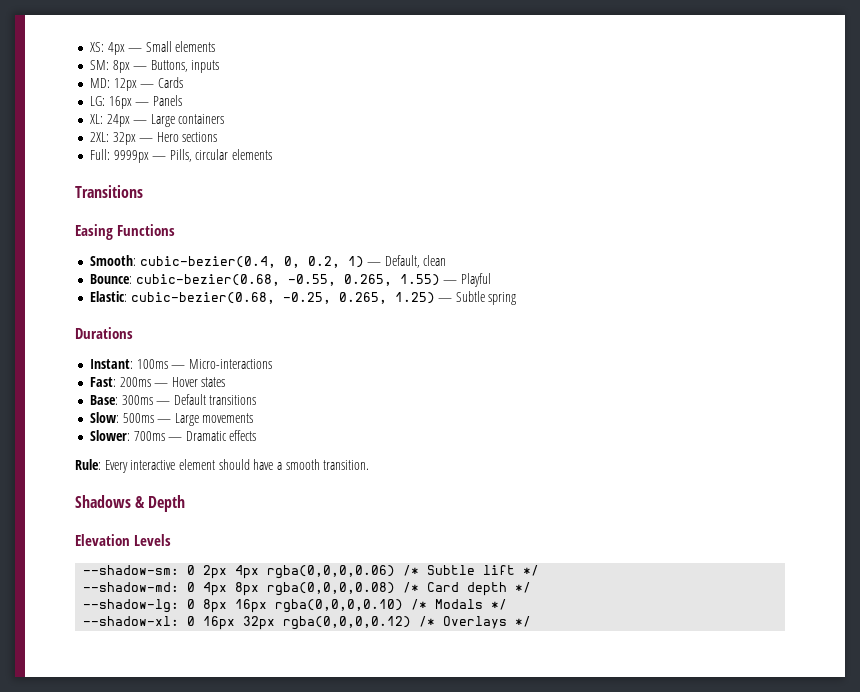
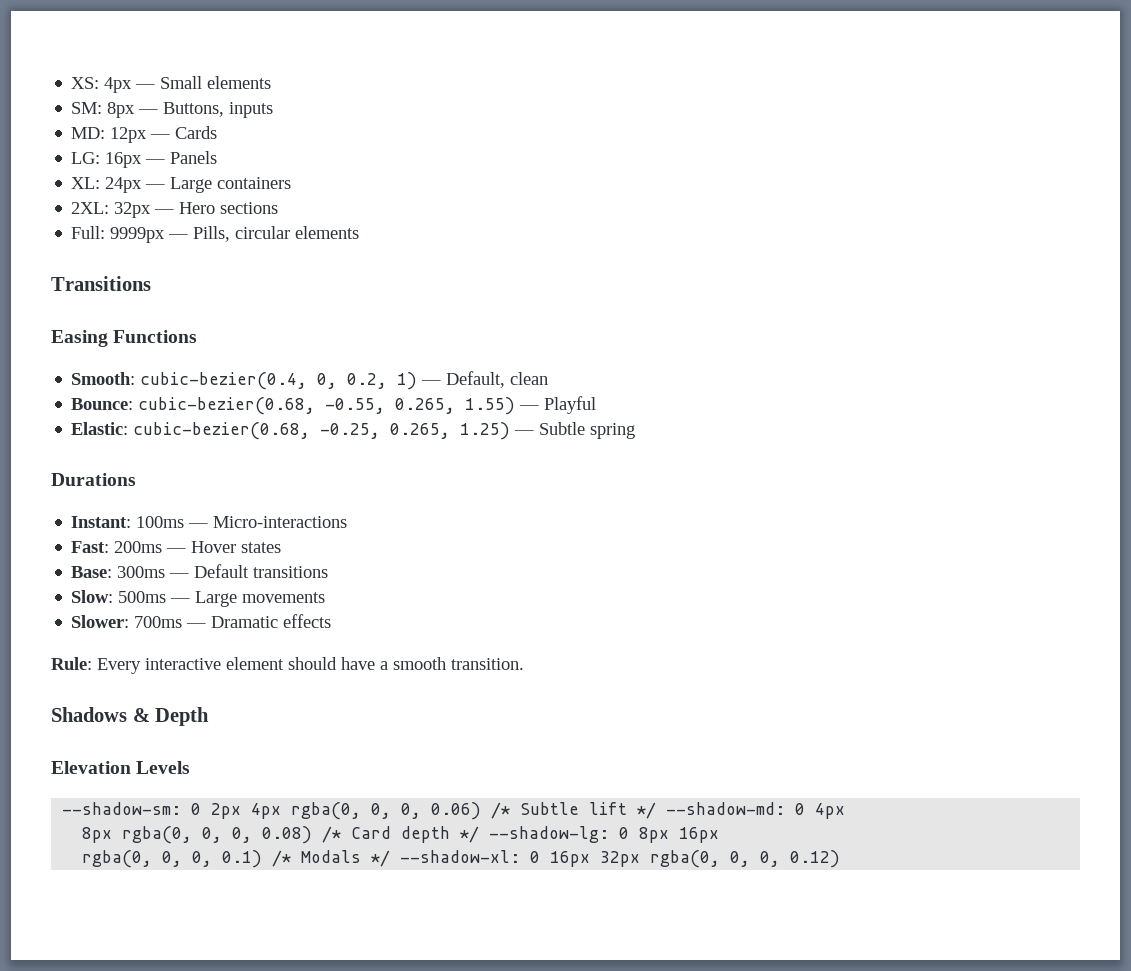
- --shadow-sm: 0 2px 4px rgba(0,0,0,0.06) /* Subtle lift */
- --shadow-md: 0 4px 8px rgba(0,0,0,0.08) /* Card depth */
- --shadow-lg: 0 8px 16px rgba(0,0,0,0.10) /* Modals */
- --shadow-xl: 0 16px 32px rgba(0,0,0,0.12) /* Overlays */
+ --shadow-sm: 0 2px 4px rgba(0, 0, 0, 0.06) /* Subtle lift */ --shadow-md: 0 4px
+ 8px rgba(0, 0, 0, 0.08) /* Card depth */ --shadow-lg: 0 8px 16px
+ rgba(0, 0, 0, 0.1) /* Modals */ --shadow-xl: 0 16px 32px rgba(0, 0, 0, 0.12)

